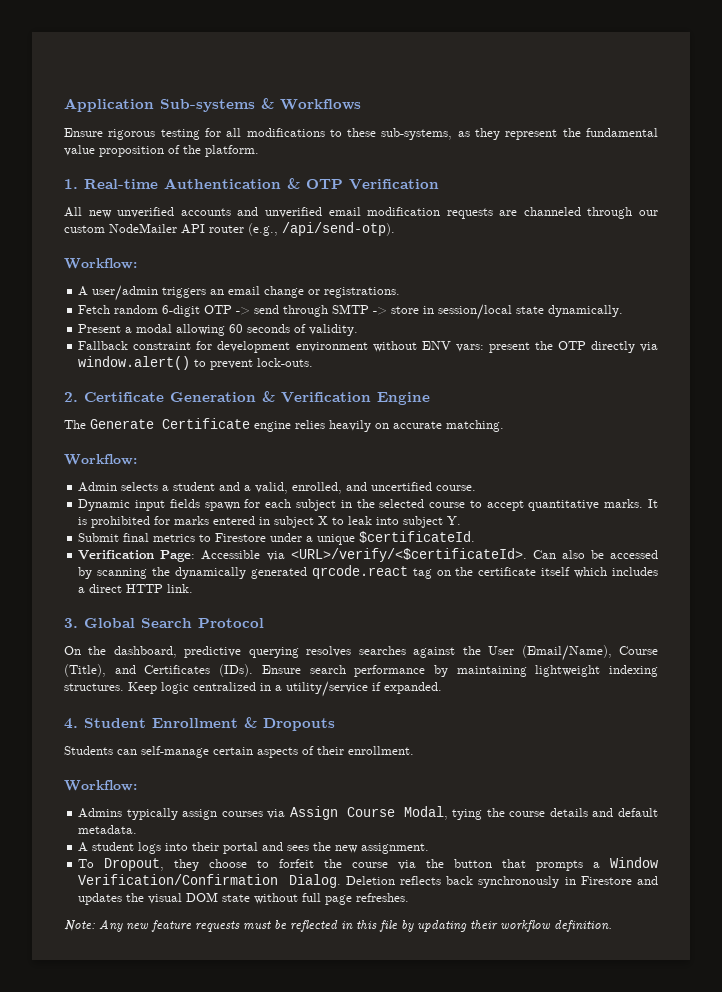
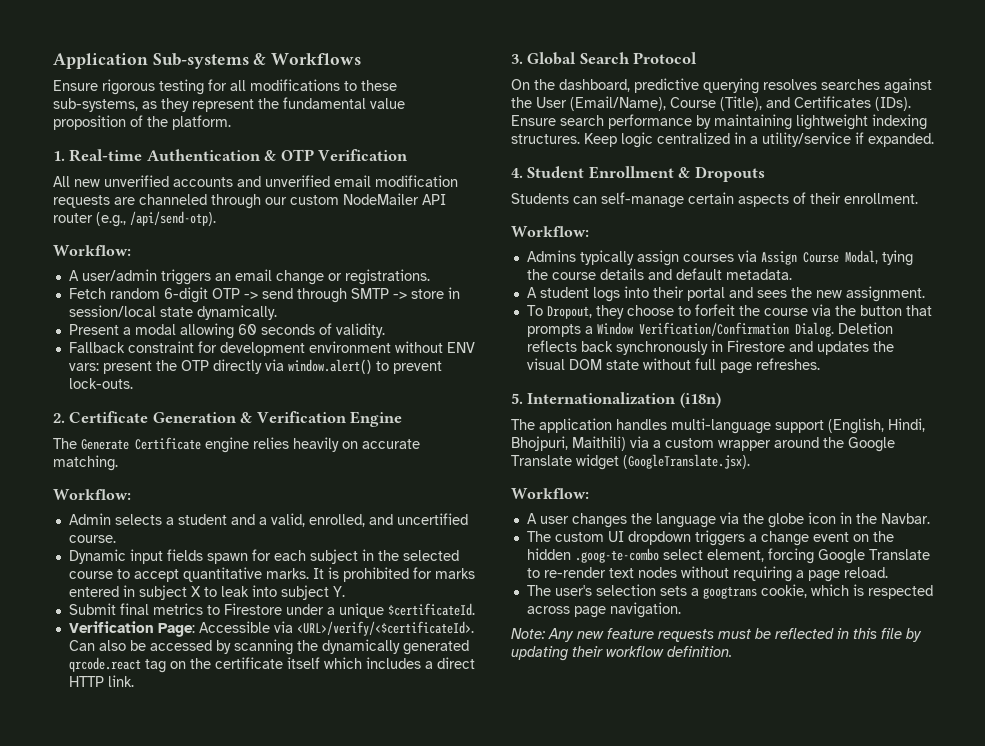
+ 5. Internationalization (i18n)
+ The application handles multi-language support (English, Hindi, Bhojpuri, Maithili) via a custom wrapper around the Google Translate widget (GoogleTranslate.jsx).
+ Workflow:
+ A user changes the language via the globe icon in the Navbar.
+ The custom UI dropdown triggers a change event on the hidden .goog-te-combo select element, forcing Google Translate to re-render text nodes without requiring a page reload.
+ The user's selection sets a googtrans cookie, which is respected across page navigation.

